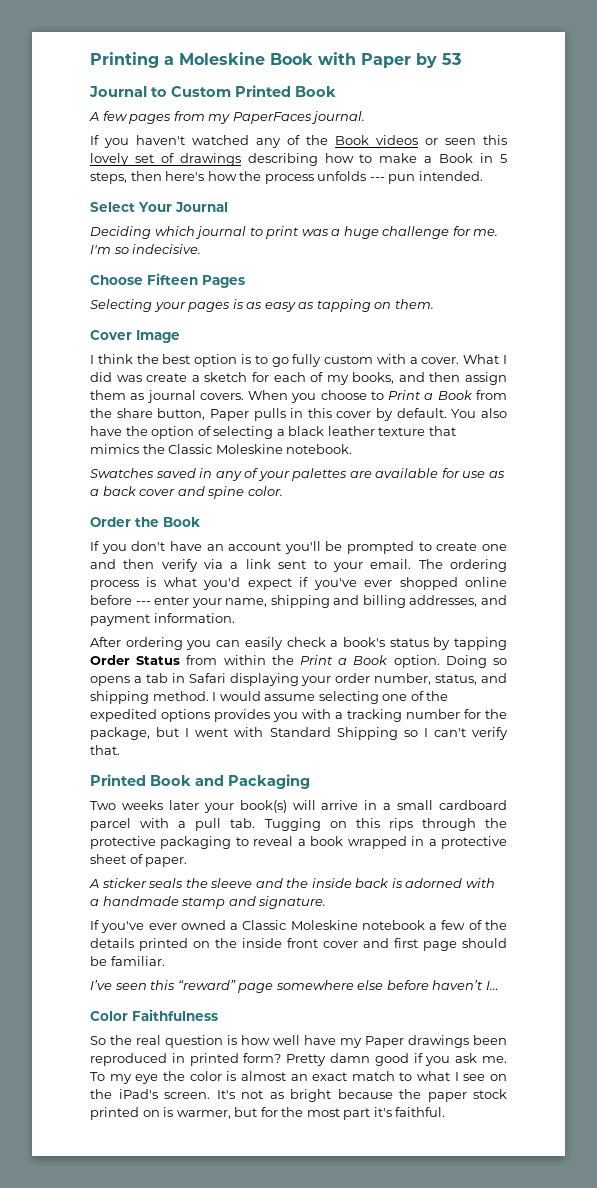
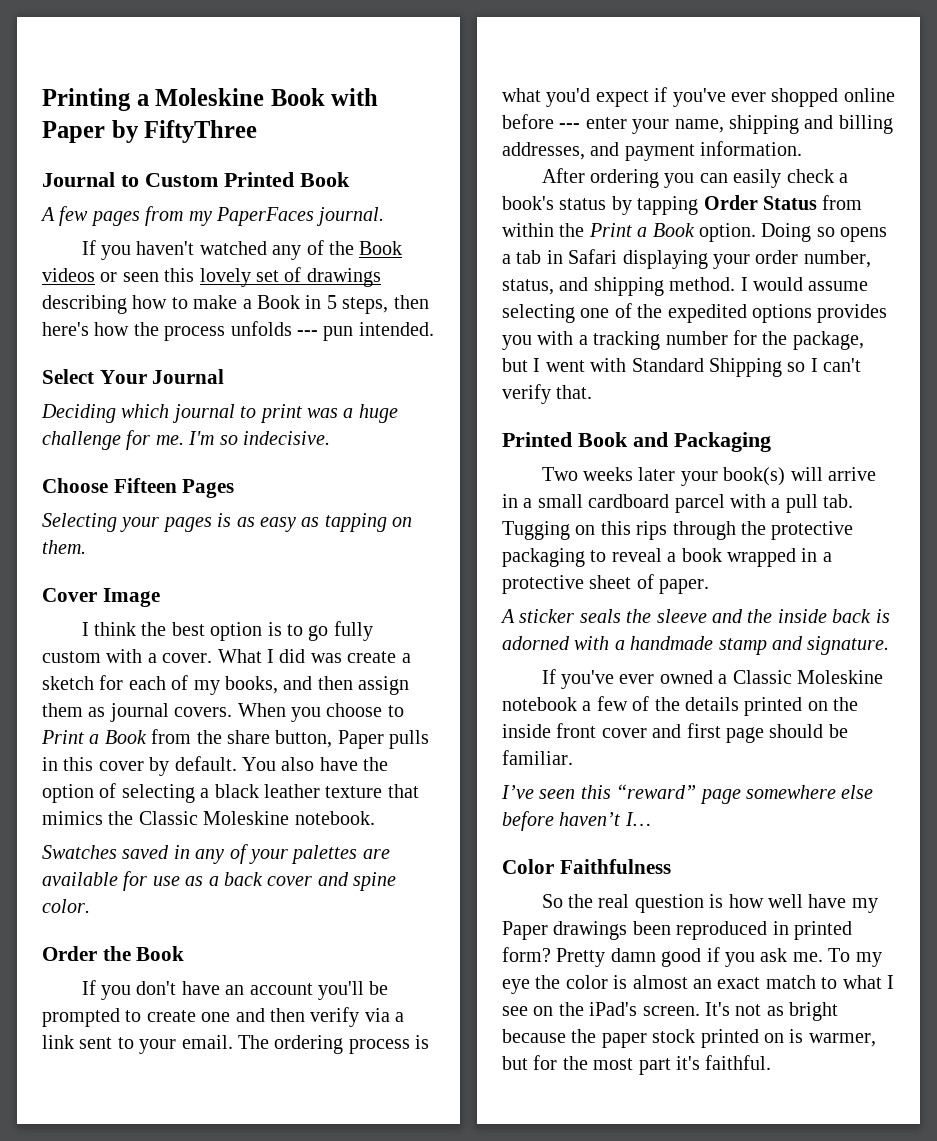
- Printing a Moleskine Book with Paper by 53
+ Printing a Moleskine Book with Paper by FiftyThree

